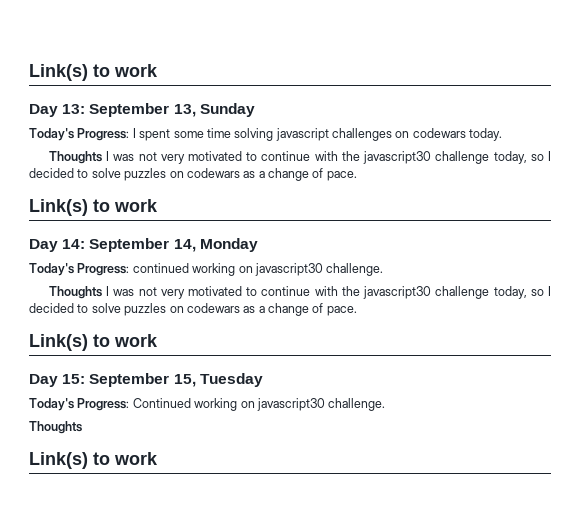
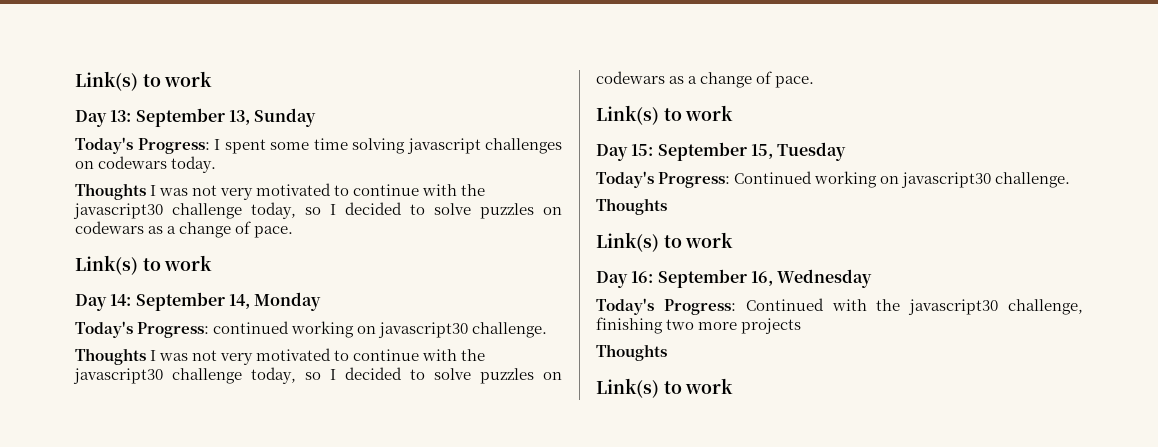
+ Day 16: September 16, Wednesday
+ Today's Progress: Continued with the javascript30 challenge, finishing two more projects
+ Thoughts
+ Link(s) to work

